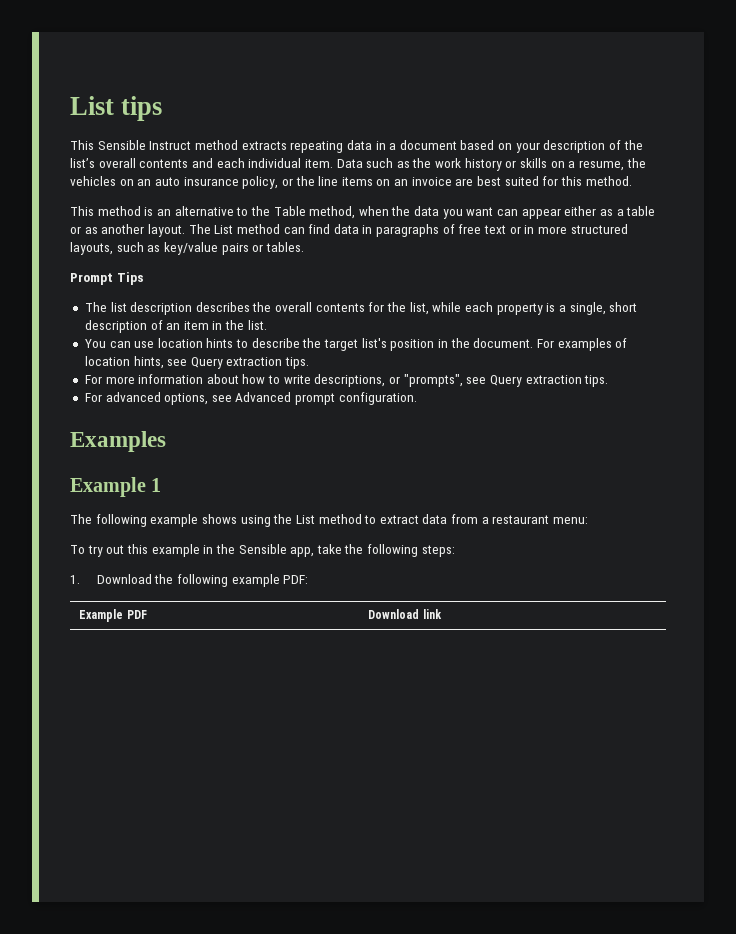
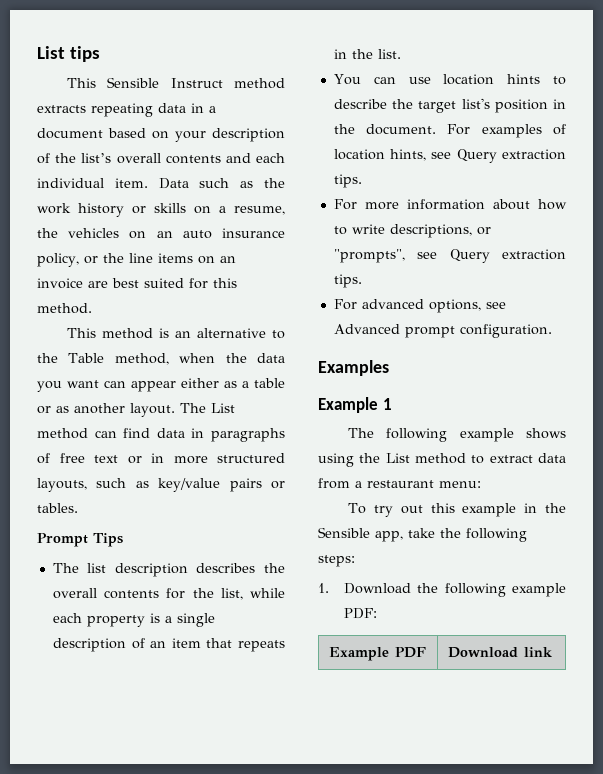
- The list description describes the overall contents for the list, while each property is a single, short description of an item in the list.
+ The list description describes the overall contents for the list, while each property is a single description of an item that repeats in the list.

